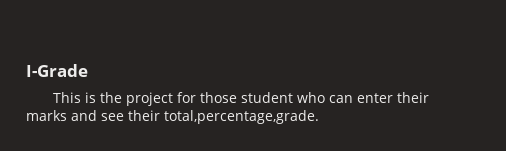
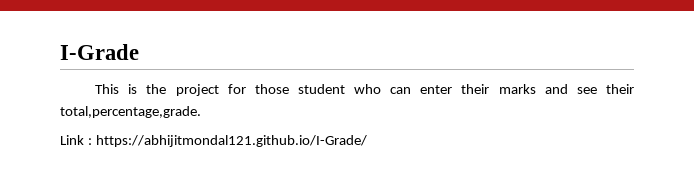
+ Link : https://abhijitmondal121.github.io/I-Grade/

